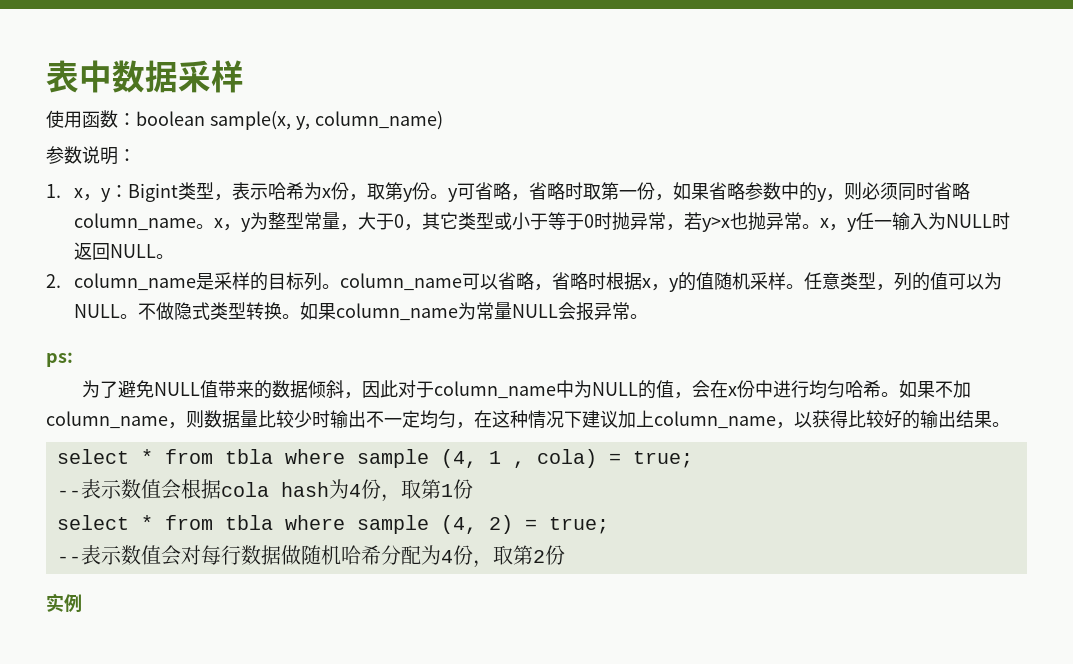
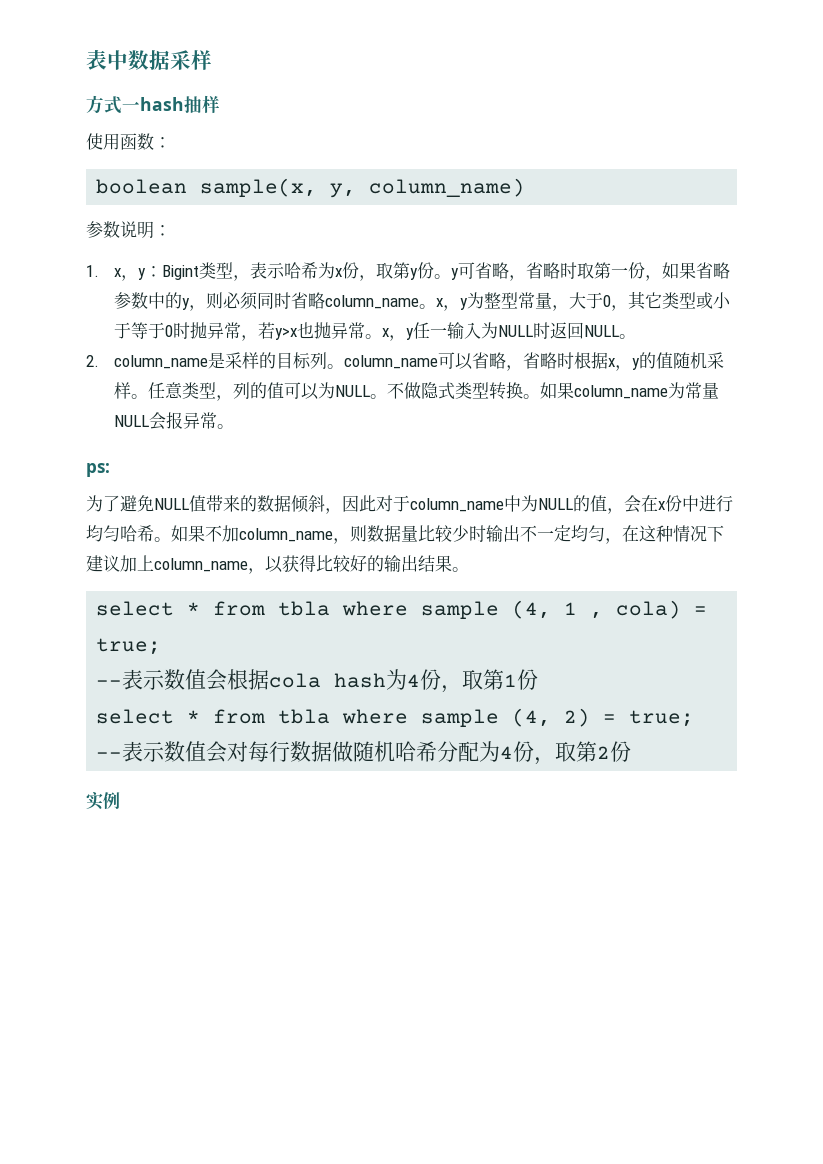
+ 方式一hash抽样
- 使用函数：boolean sample(x, y, column_name)
+ 使用函数：
+ boolean sample(x, y, column_name)

